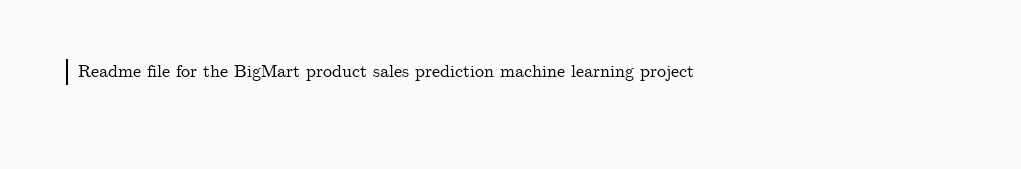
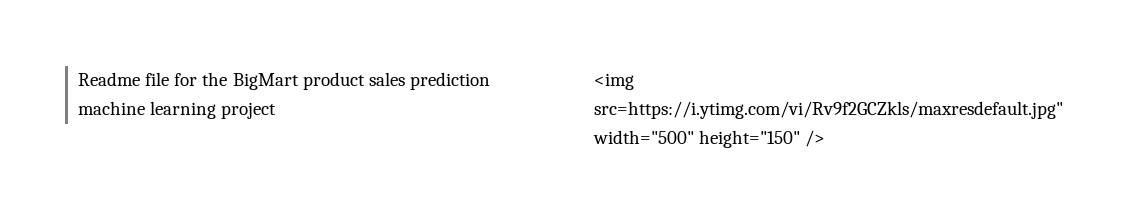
+ <img src=https://i.ytimg.com/vi/Rv9f2GCZkls/maxresdefault.jpg" width="500" height="150" />

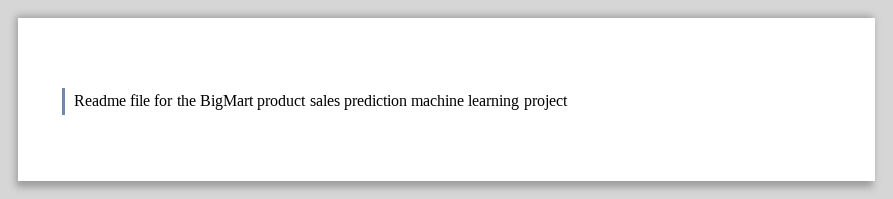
- <img src=https://i.ytimg.com/vi/Rv9f2GCZkls/maxresdefault.jpg" width="500" height="150" />

